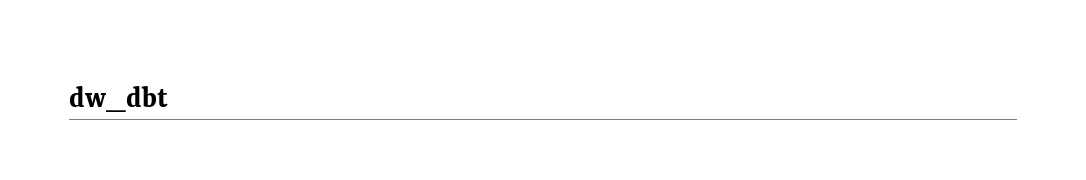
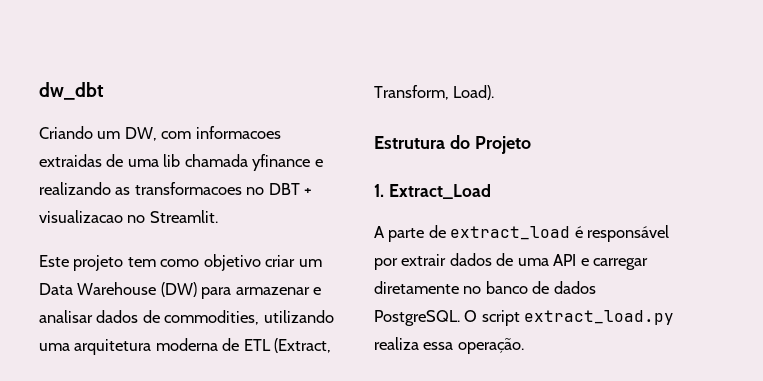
+ Criando um DW, com informacoes extraidas de uma lib chamada yfinance e realizando as transformacoes no DBT + visualizacao no Streamlit.
+ Este projeto tem como objetivo criar um Data Warehouse (DW) para armazenar e analisar dados de commodities, utilizando uma arquitetura moderna de ETL (Extract, Transform, Load).
+ Estrutura do Projeto
+ 1. Extract_Load
+ A parte de extract_load é responsável por extrair dados de uma API e carregar diretamente no banco de dados PostgreSQL. O script extract_load.py realiza essa operação.

